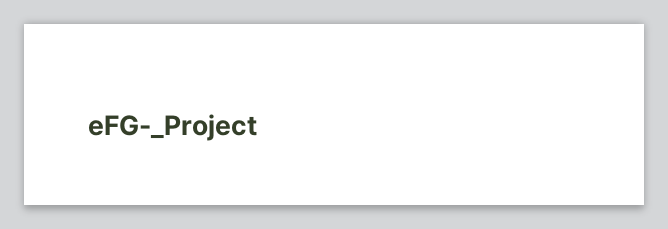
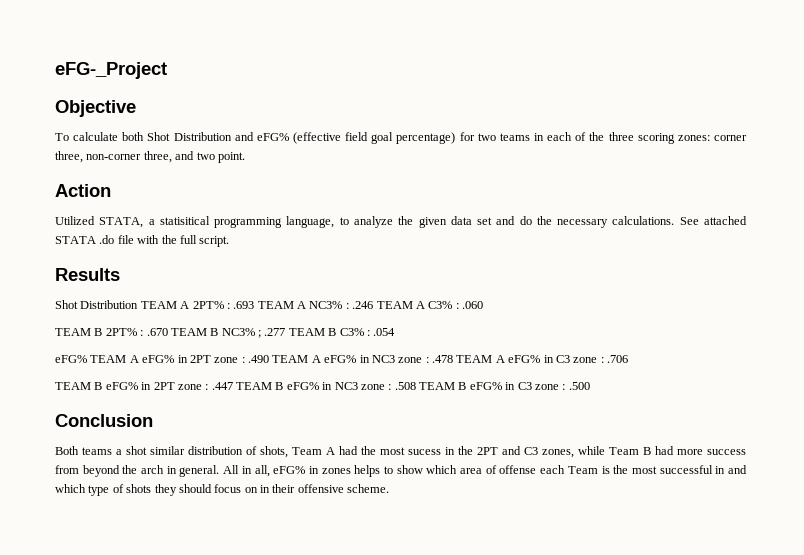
+ Objective
+ To calculate both Shot Distribution and eFG% (effective field goal percentage) for two teams in each of the three scoring zones: corner three, non-corner three, and two point.
+ Action
+ Utilized STATA, a statisitical programming language, to analyze the given data set and do the necessary calculations. See attached STATA .do file with the full script.
+ Results
+ Shot Distribution TEAM A 2PT% : .693 TEAM A NC3% : .246 TEAM A C3% : .060
+ TEAM B 2PT% : .670 TEAM B NC3% ; .277 TEAM B C3% : .054
+ eFG% TEAM A eFG% in 2PT zone : .490 TEAM A eFG% in NC3 zone : .478 TEAM A eFG% in C3 zone : .706
+ TEAM B eFG% in 2PT zone : .447 TEAM B eFG% in NC3 zone : .508 TEAM B eFG% in C3 zone : .500
+ Conclusion
+ Both teams a shot similar distribution of shots, Team A had the most sucess in the 2PT and C3 zones, while Team B had more success from beyond the arch in general. All in all, eFG% in zones helps to show which area of offense each Team is the most successful in and which type of shots they should focus on in their offensive scheme.

